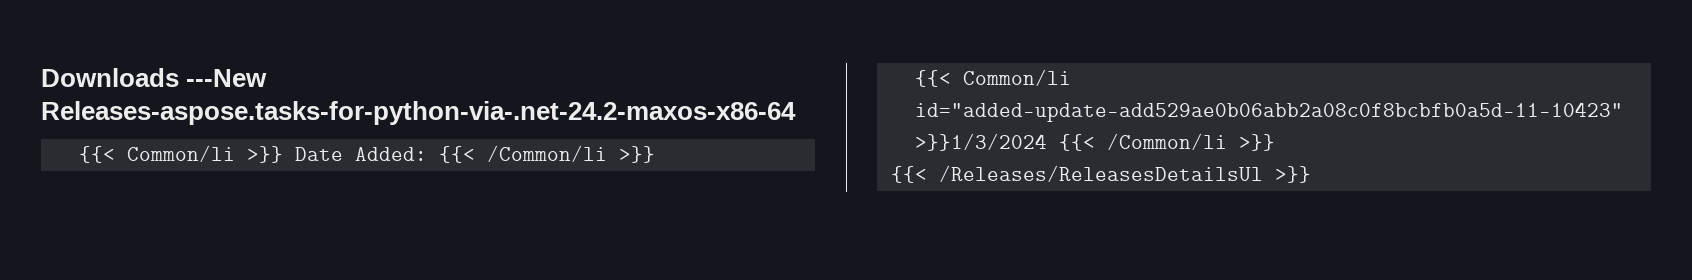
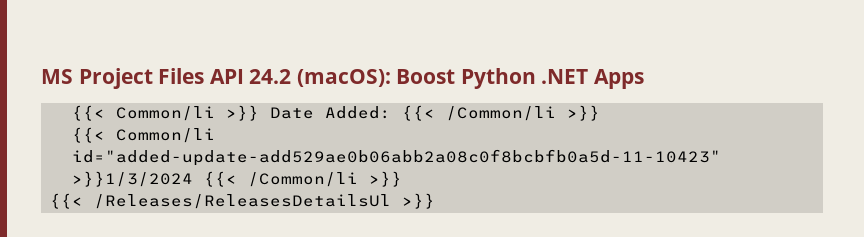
- Downloads ---New Releases-aspose.tasks-for-python-via-.net-24.2-maxos-x86-64
+ MS Project Files API 24.2 (macOS): Boost Python .NET Apps

